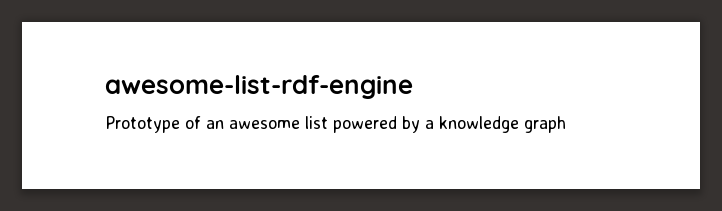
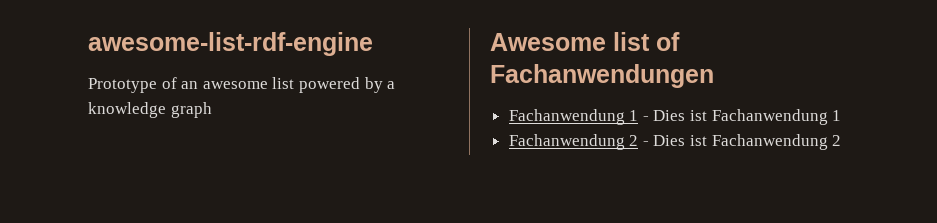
+ Awesome list of Fachanwendungen
+ Fachanwendung 1 - Dies ist Fachanwendung 1
+ Fachanwendung 2 - Dies ist Fachanwendung 2

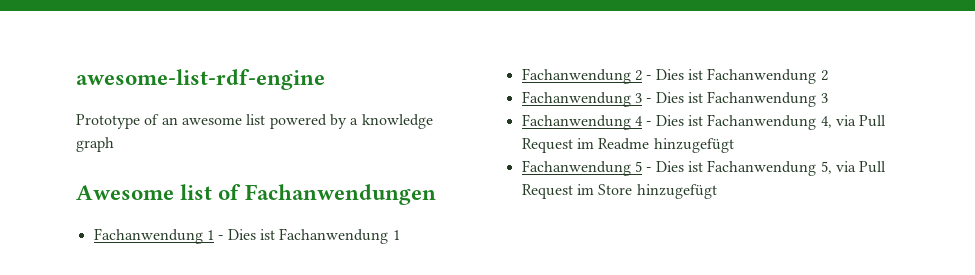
+ Fachanwendung 3 - Dies ist Fachanwendung 3
+ Fachanwendung 4 - Dies ist Fachanwendung 4, via Pull Request im Readme hinzugefügt
+ Fachanwendung 5 - Dies ist Fachanwendung 5, via Pull Request im Store hinzugefügt

